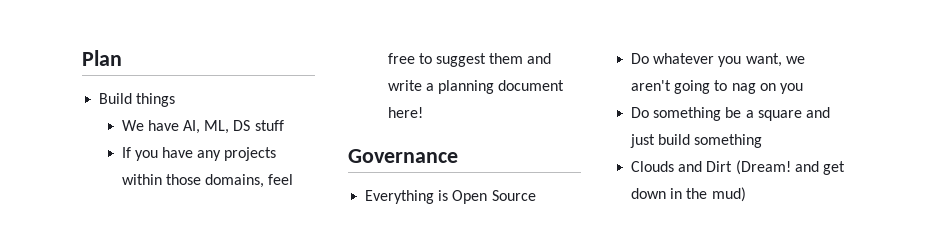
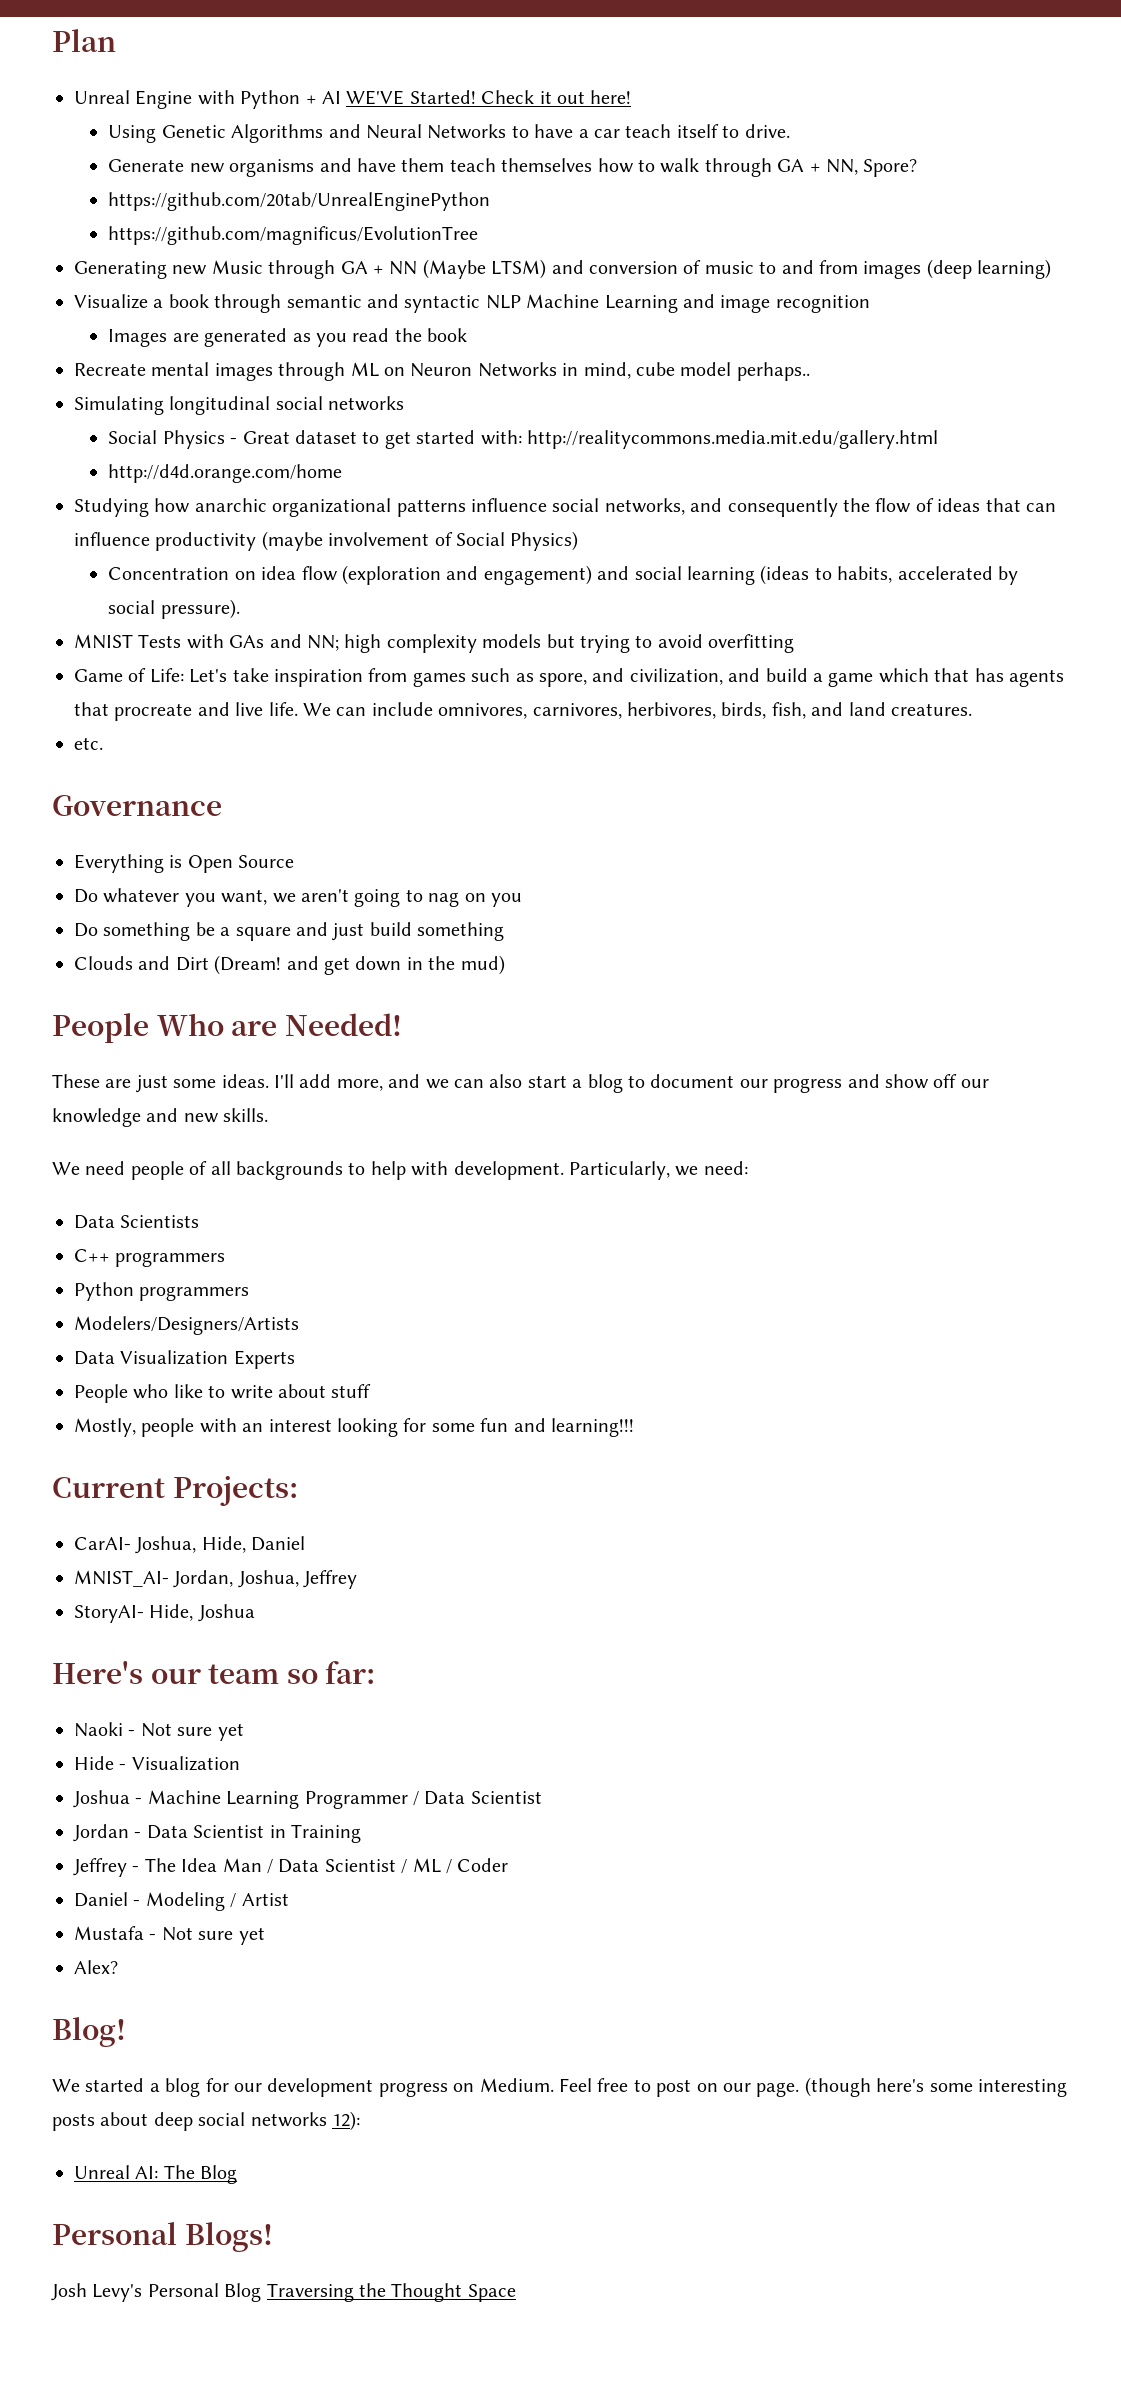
- Build things
- We have AI, ML, DS stuff
- If you have any projects within those domains, feel free to suggest them and write a planning document here!
+ Unreal Engine with Python + AI WE'VE Started! Check it out here!
+ Using Genetic Algorithms and Neural Networks to have a car teach itself to drive.
+ Generate new organisms and have them teach themselves how to walk through GA + NN, Spore?
+ https://github.com/20tab/UnrealEnginePython
+ https://github.com/magnificus/EvolutionTree
+ Generating new Music through GA + NN (Maybe LTSM) and conversion of music to and from images (deep learning)
+ Visualize a book through semantic and syntactic NLP Machine Learning and image recognition
+ Images are generated as you read the book
+ Recreate mental images through ML on Neuron Networks in mind, cube model perhaps..
+ Simulating longitudinal social networks
+ Social Physics - Great dataset to get started with: http://realitycommons.media.mit.edu/gallery.html
+ http://d4d.orange.com/home
+ Studying how anarchic organizational patterns influence social networks, and consequently the flow of ideas that can influence productivity (maybe involvement of Social Physics)
+ Concentration on idea flow (exploration and engagement) and social learning (ideas to habits, accelerated by social pressure).
+ MNIST Tests with GAs and NN; high complexity models but trying to avoid overfitting
+ Game of Life: Let's take inspiration from games such as spore, and civilization, and build a game which that has agents that procreate and live life. We can include omnivores, carnivores, herbivores, birds, fish, and land creatures.
+ etc.
+ People Who are Needed!
+ These are just some ideas. I'll add more, and we can also start a blog to document our progress and show off our knowledge and new skills.
+ We need people of all backgrounds to help with development. Particularly, we need:
+ Data Scientists
+ C++ programmers
+ Python programmers
+ Modelers/Designers/Artists
+ Data Visualization Experts
+ People who like to write about stuff
+ Mostly, people with an interest looking for some fun and learning!!!
+ Current Projects:
+ CarAI- Joshua, Hide, Daniel
+ MNIST_AI- Jordan, Joshua, Jeffrey
+ StoryAI- Hide, Joshua
+ Here's our team so far:
+ Naoki - Not sure yet
+ Hide - Visualization
+ Joshua - Machine Learning Programmer / Data Scientist
+ Jordan - Data Scientist in Training
+ Jeffrey - The Idea Man / Data Scientist / ML / Coder
+ Daniel - Modeling / Artist
+ Mustafa - Not sure yet
+ Alex?
+ Blog!
+ We started a blog for our development progress on Medium. Feel free to post on our page. (though here's some interesting posts about deep social networks 12):
+ Unreal AI: The Blog
+ Personal Blogs!
+ Josh Levy's Personal Blog Traversing the Thought Space

